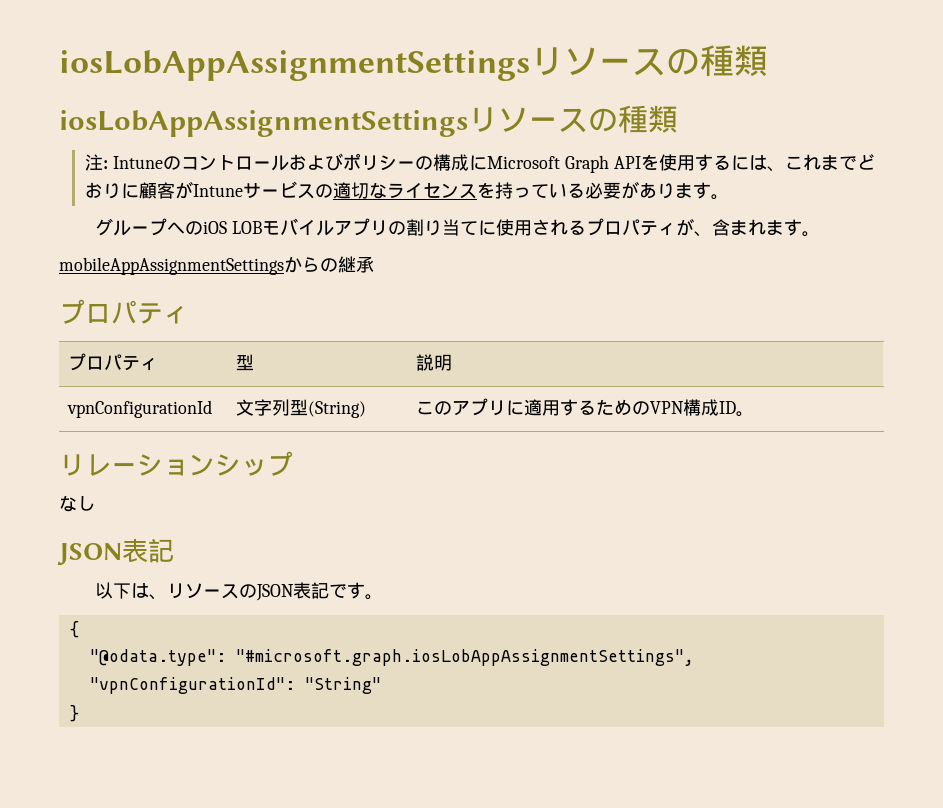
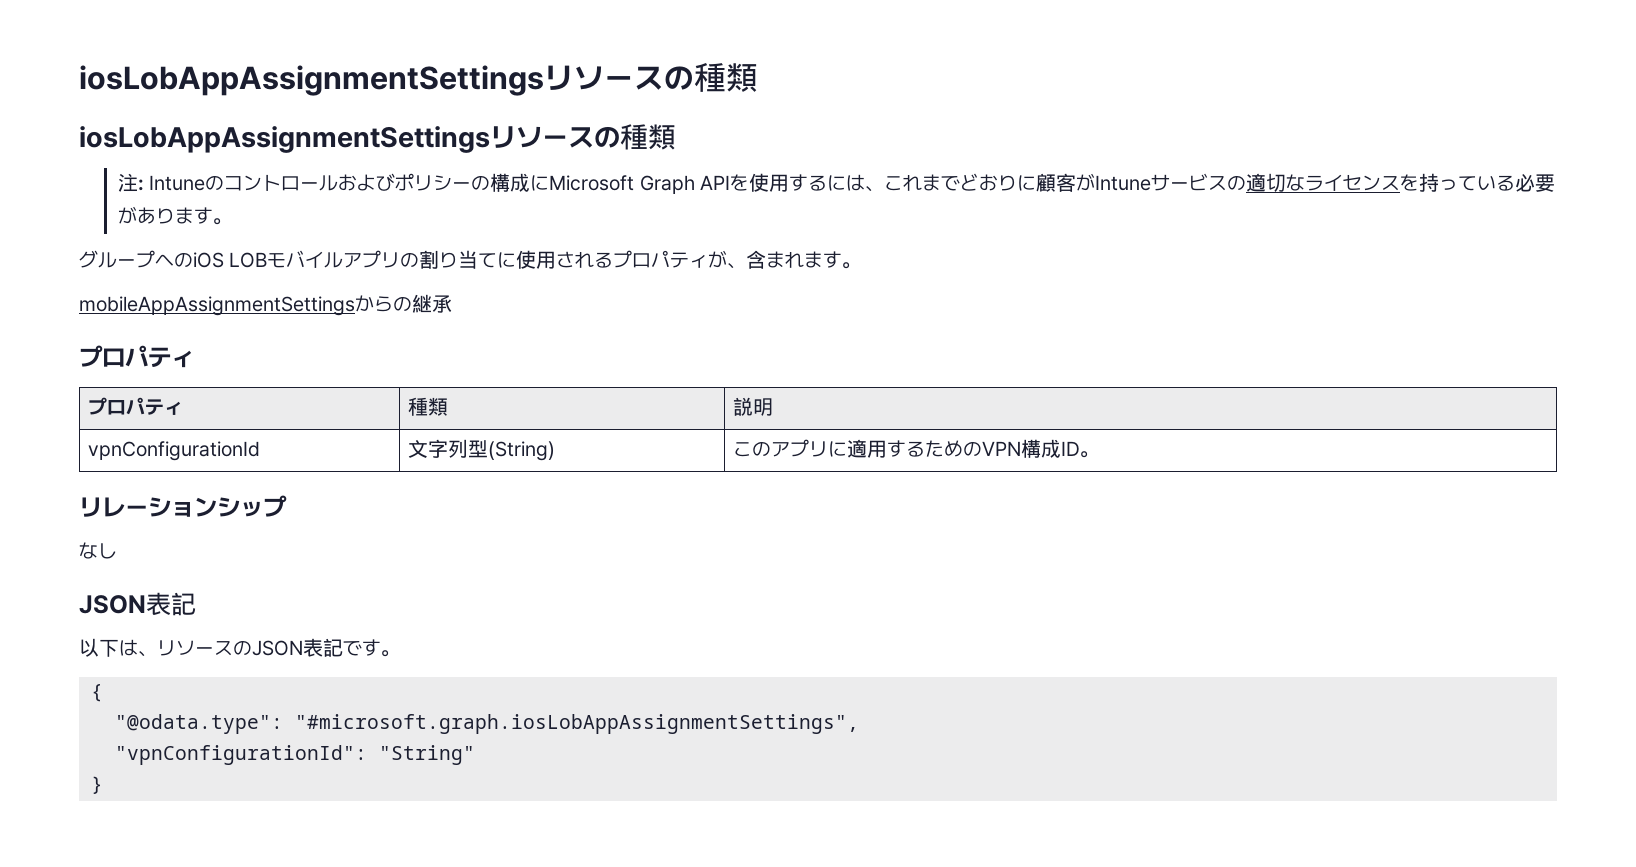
- プロパティ | 型 | 説明
+ プロパティ | 種類 | 説明

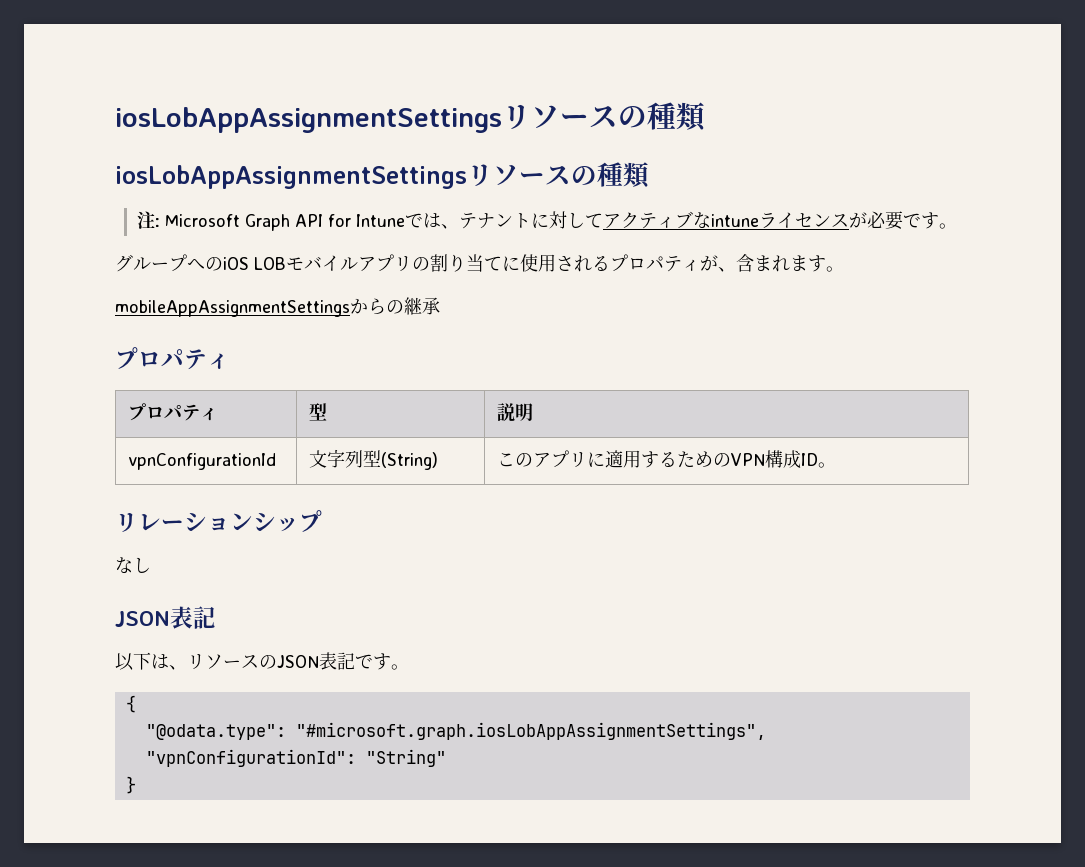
- 注: Intuneのコントロールおよびポリシーの構成にMicrosoft Graph APIを使用するには、これまでどおりに顧客がIntuneサービスの適切なライセンスを持っている必要があります。
+ 注: Microsoft Graph API for Intuneでは、テナントに対してアクティブなintuneライセンスが必要です。
- プロパティ | 種類 | 説明
+ プロパティ | 型 | 説明

